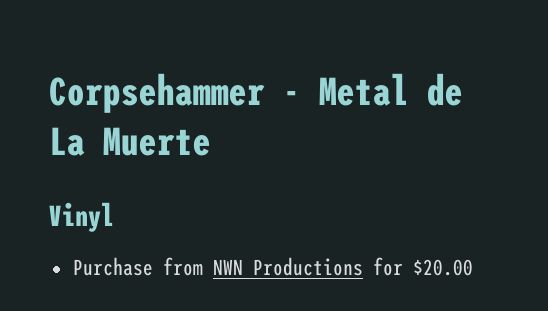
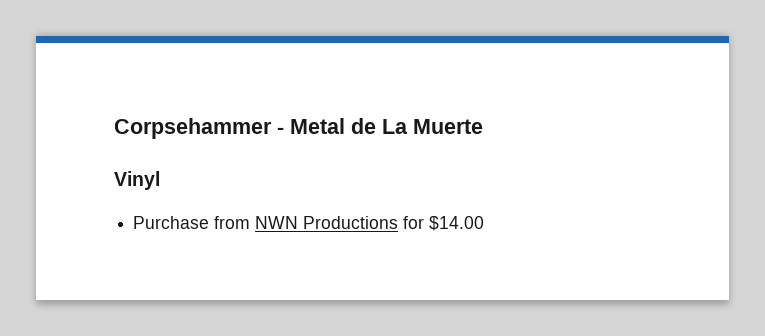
- Purchase from NWN Productions for $20.00
+ Purchase from NWN Productions for $14.00

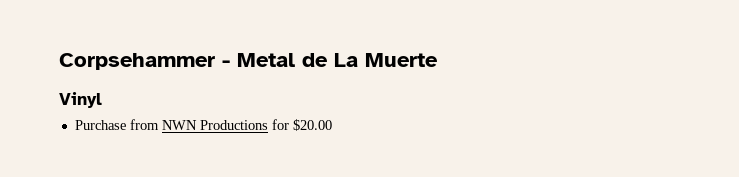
- Purchase from NWN Productions for $14.00
+ Purchase from NWN Productions for $20.00

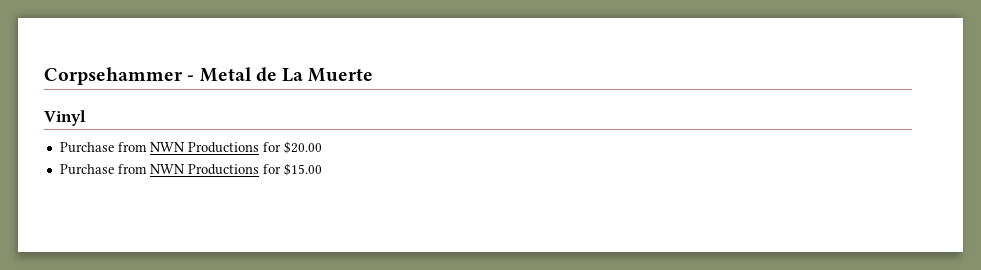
+ Purchase from NWN Productions for $15.00

